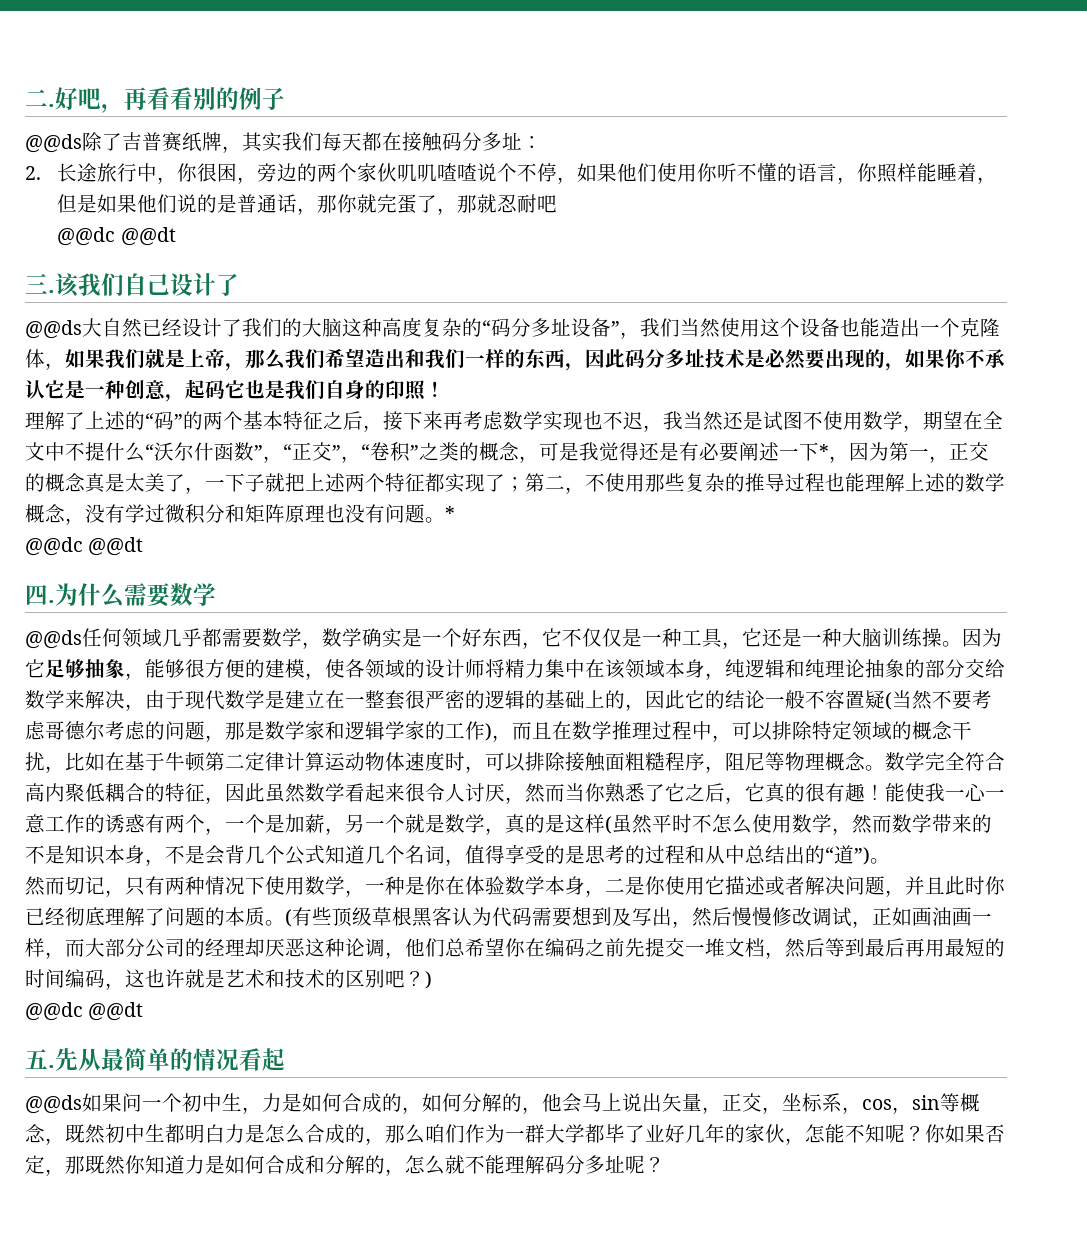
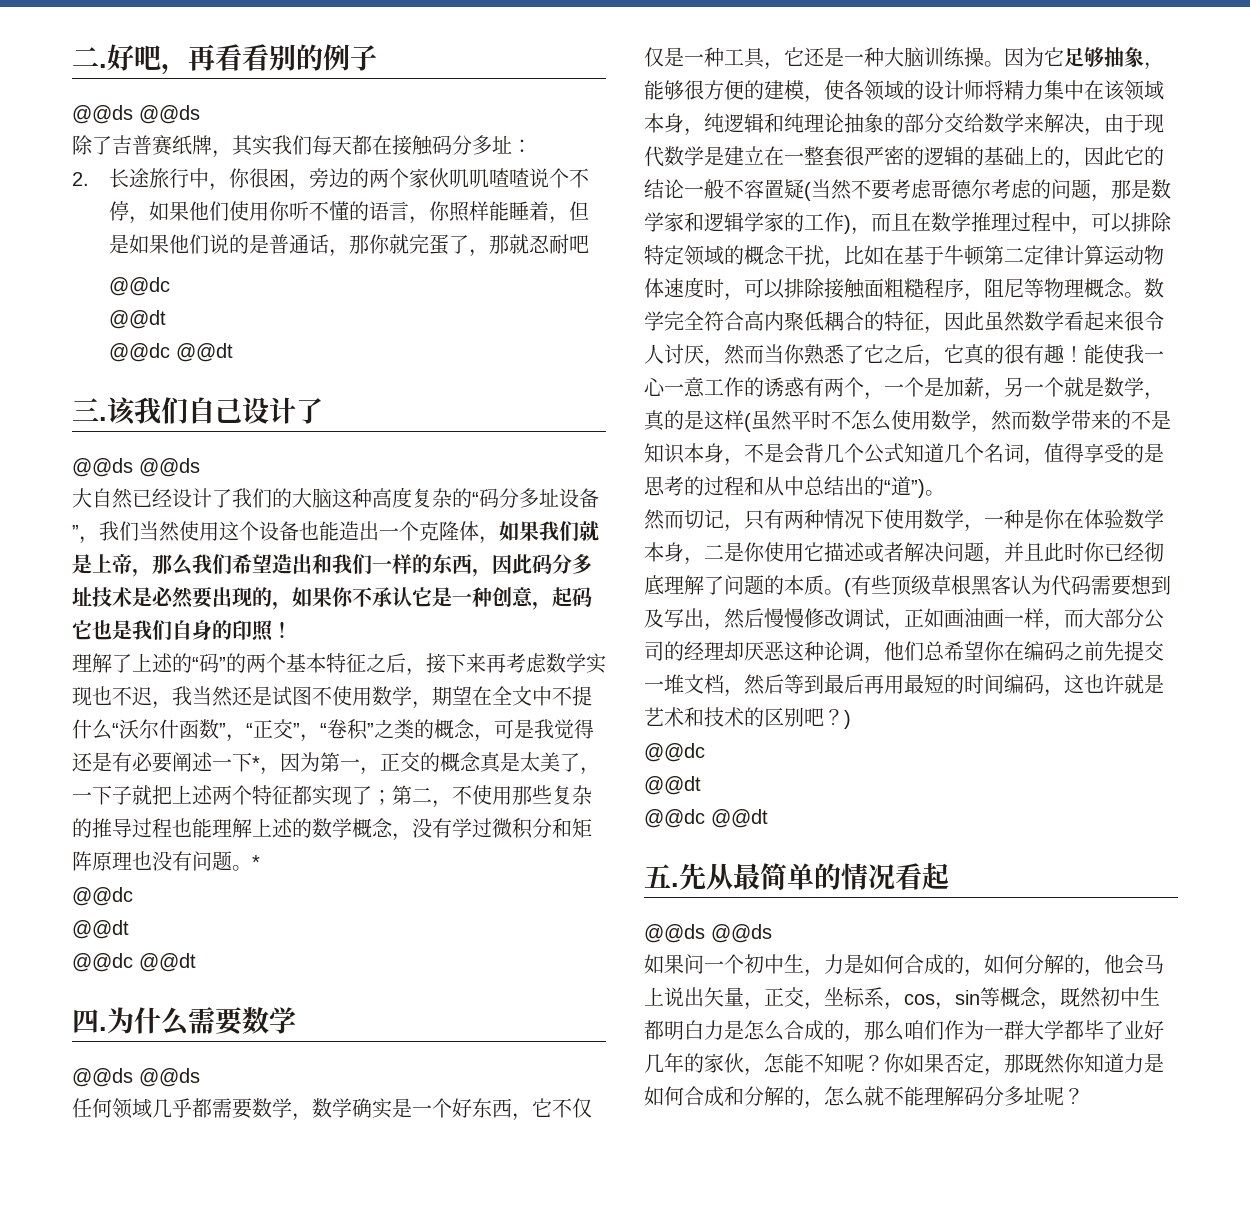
  好吧，再看看别的例子
- @@ds除了吉普赛纸牌，其实我们每天都在接触码分多址：
+ @@ds @@ds
+ 除了吉普赛纸牌，其实我们每天都在接触码分多址：
  2.长途旅行中，你很困，旁边的两个家伙叽叽喳喳说个不停，如果他们使用你听不懂的语言，你照样能睡着，但是如果他们说的是普通话，那你就完蛋了，那就忍耐吧
+ @@dc
+ @@dt
  该我们自己设计了
- @@ds大自然已经设计了我们的大脑这种高度复杂的“码分多址设备”，我们当然使用这个设备也能造出一个克隆体，如果我们就是上帝，那么我们希望造出和我们一样的东西，因此码分多址技术是必然要出现的，如果你不承认它是一种创意，起码它也是我们自身的印照！
+ @@ds @@ds
+ 大自然已经设计了我们的大脑这种高度复杂的“码分多址设备”，我们当然使用这个设备也能造出一个克隆体，如果我们就是上帝，那么我们希望造出和我们一样的东西，因此码分多址技术是必然要出现的，如果你不承认它是一种创意，起码它也是我们自身的印照！
  第二，不使用那些复杂的推导过程也能理解上述的数学概念，没有学过微积分和矩阵原理也没有问题。*
+ @@dc
+ @@dt
  为什么需要数学
- @@ds任何领域几乎都需要数学，数学确实是一个好东西，它不仅仅是一种工具，它还是一种大脑训练操。
+ @@ds @@ds
+ 任何领域几乎都需要数学，数学确实是一个好东西，它不仅仅是一种工具，它还是一种大脑训练操。
  (有些顶级草根黑客认为代码需要想到及写出，然后慢慢修改调试，正如画油画一样，而大部分公司的经理却厌恶这种论调，他们总希望你在编码之前先提交一堆文档，然后等到最后再用最短的时间编码，这也许就是艺术和技术的区别吧？)
+ @@dc
+ @@dt
  先从最简单的情况看起
- @@ds如果问一个初中生，力是如何合成的，如何分解的，他会马上说出矢量，正交，坐标系，cos，sin等概念，既然初中生都明白力是怎么合成的，那么咱们作为一群大学都毕了业好几年的家伙，怎能不知呢？
+ @@ds @@ds
+ 如果问一个初中生，力是如何合成的，如何分解的，他会马上说出矢量，正交，坐标系，cos，sin等概念，既然初中生都明白力是怎么合成的，那么咱们作为一群大学都毕了业好几年的家伙，怎能不知呢？

